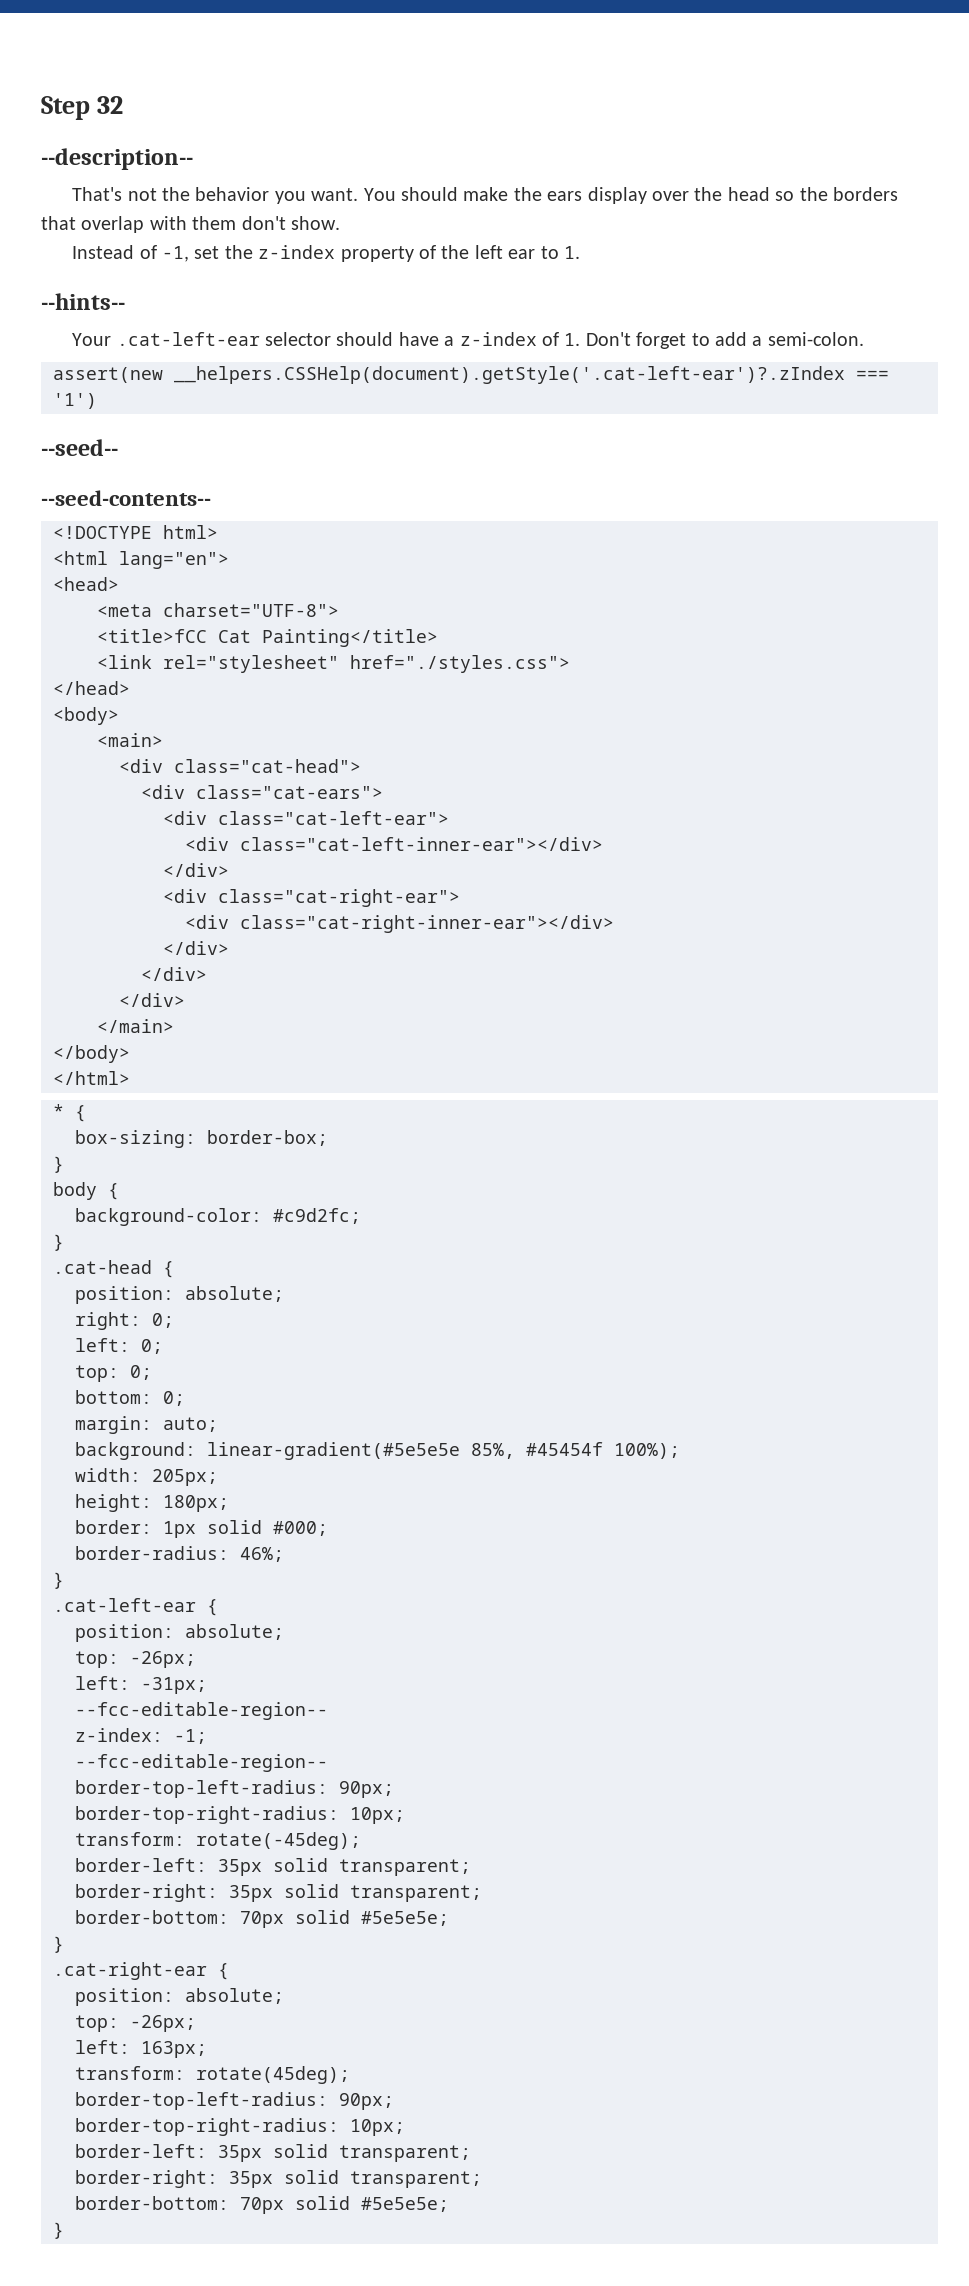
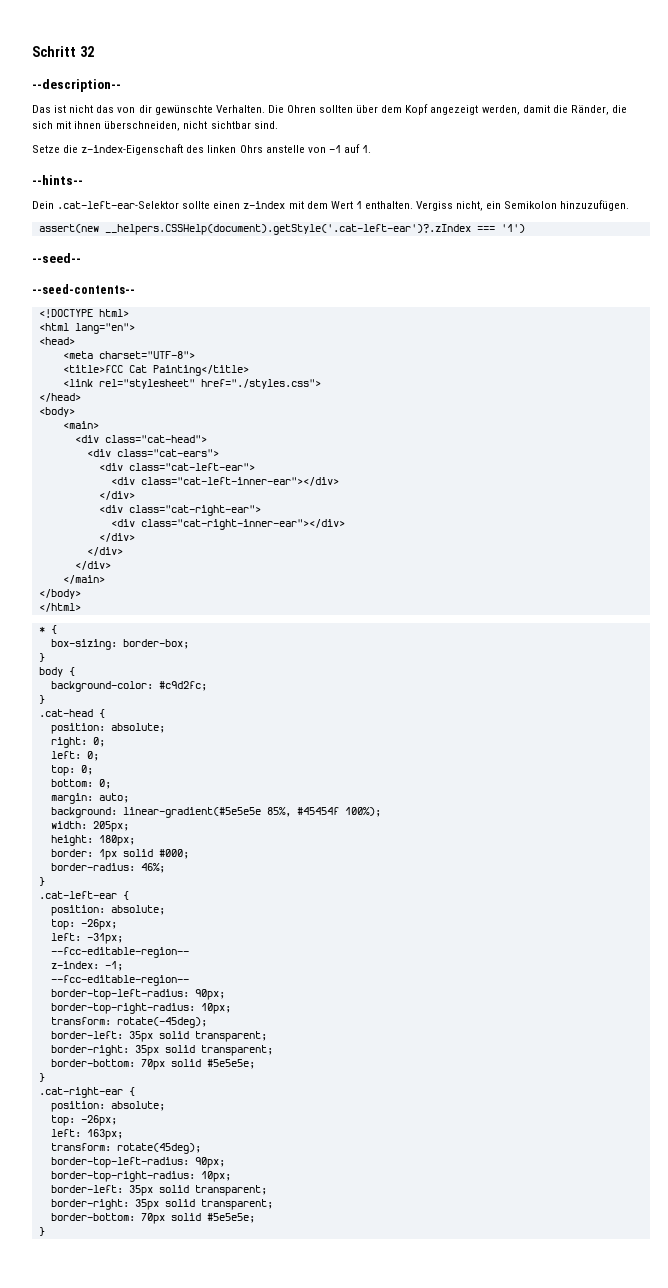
- Step 32
+ Schritt 32
- That's not the behavior you want. You should make the ears display over the head so the borders that overlap with them don't show.
- Instead of -1, set the z-index property of the left ear to 1.
+ Das ist nicht das von dir gewünschte Verhalten. Die Ohren sollten über dem Kopf angezeigt werden, damit die Ränder, die sich mit ihnen überschneiden, nicht sichtbar sind.
+ Setze die z-index-Eigenschaft des linken Ohrs anstelle von -1 auf 1.
  --hints--
- Your .cat-left-ear selector should have a z-index of 1. Don't forget to add a semi-colon.
+ Dein .cat-left-ear-Selektor sollte einen z-index mit dem Wert 1 enthalten. Vergiss nicht, ein Semikolon hinzuzufügen.

